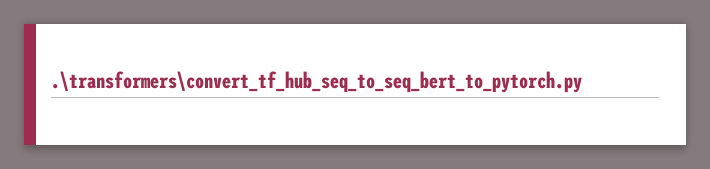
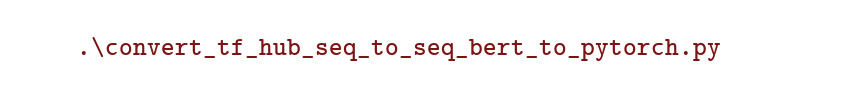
- .\transformers\convert_tf_hub_seq_to_seq_bert_to_pytorch.py
+ .\convert_tf_hub_seq_to_seq_bert_to_pytorch.py

